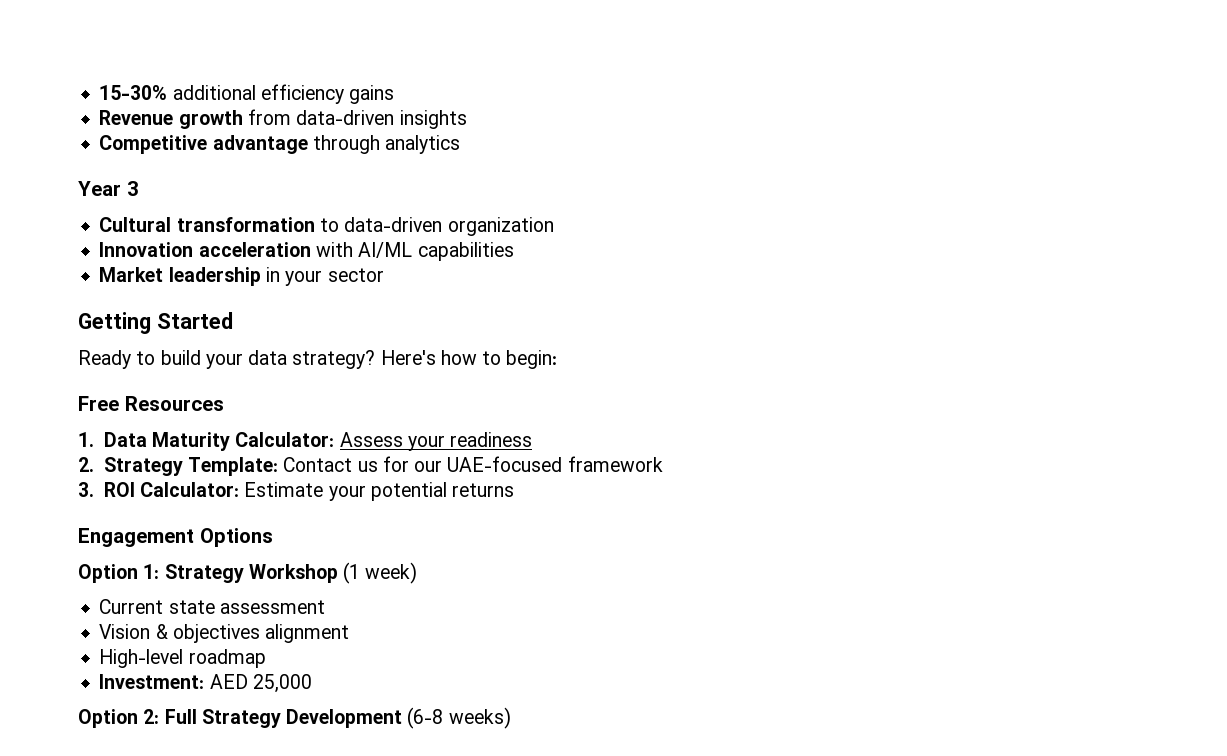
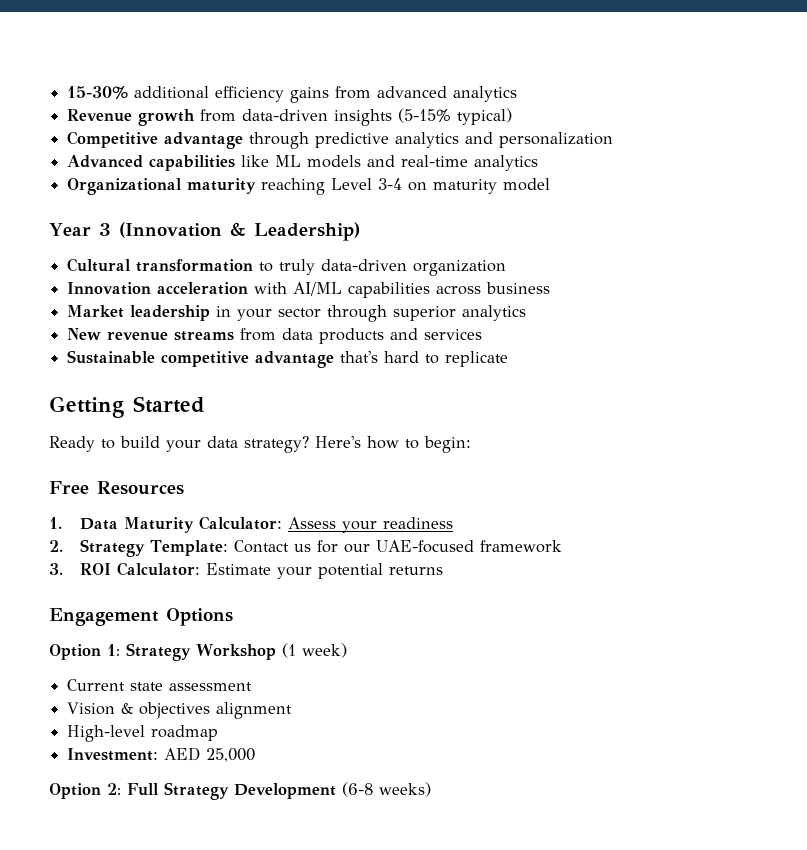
- 15-30% additional efficiency gains
+ 15-30% additional efficiency gains from advanced analytics
- Revenue growth from data-driven insights
+ Revenue growth from data-driven insights (5-15% typical)
- Competitive advantage through analytics
+ Competitive advantage through predictive analytics and personalization
+ Advanced capabilities like ML models and real-time analytics
+ Organizational maturity reaching Level 3-4 on maturity model
- Year 3
+ Year 3 (Innovation & Leadership)
- Cultural transformation to data-driven organization
+ Cultural transformation to truly data-driven organization
- Innovation acceleration with AI/ML capabilities
+ Innovation acceleration with AI/ML capabilities across business
- Market leadership in your sector
+ Market leadership in your sector through superior analytics
+ New revenue streams from data products and services
+ Sustainable competitive advantage that's hard to replicate

